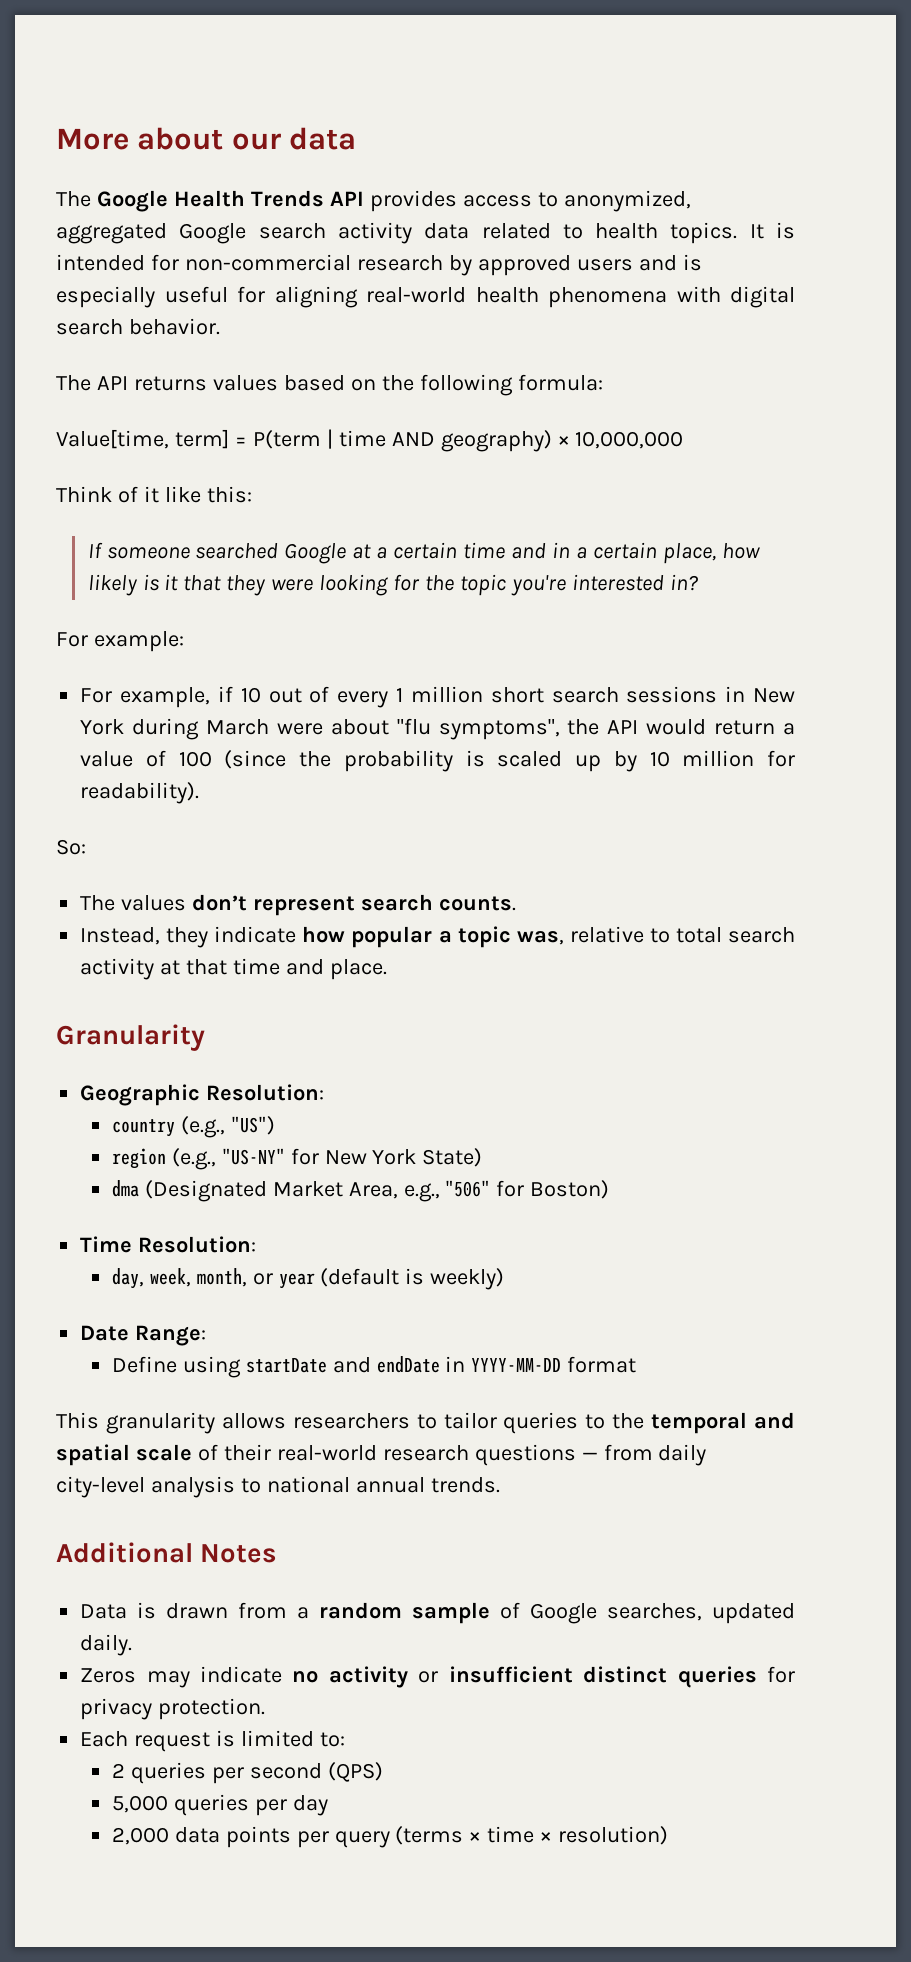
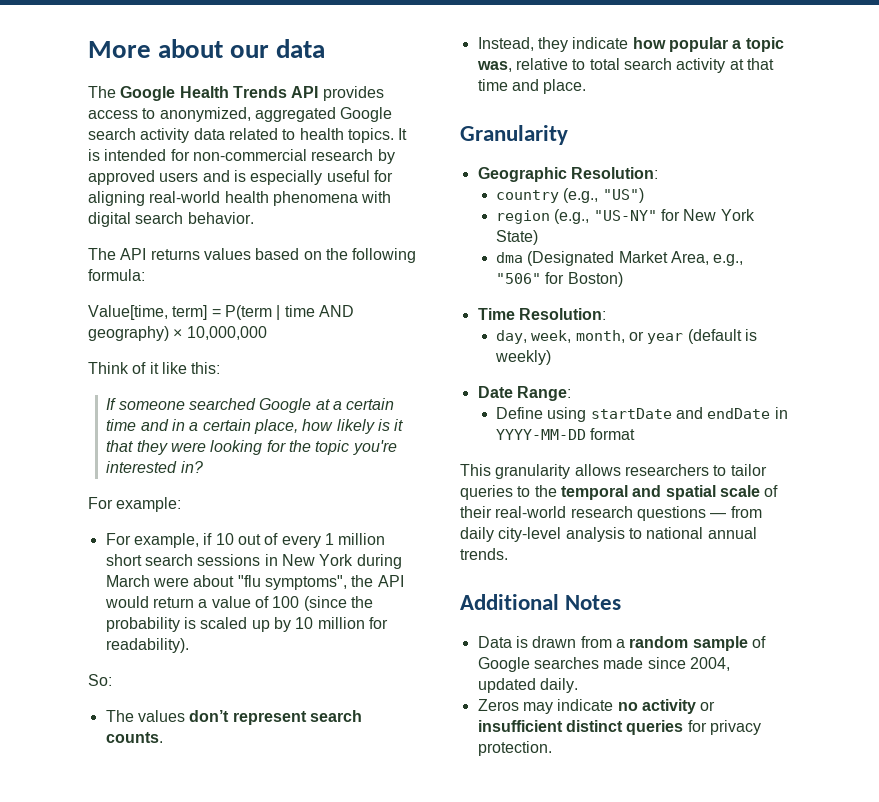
- Data is drawn from a random sample of Google searches, updated daily.
+ Data is drawn from a random sample of Google searches made since 2004, updated daily.
- Each request is limited to:
- 2 queries per second (QPS)
- 5,000 queries per day
- 2,000 data points per query (terms × time × resolution)

